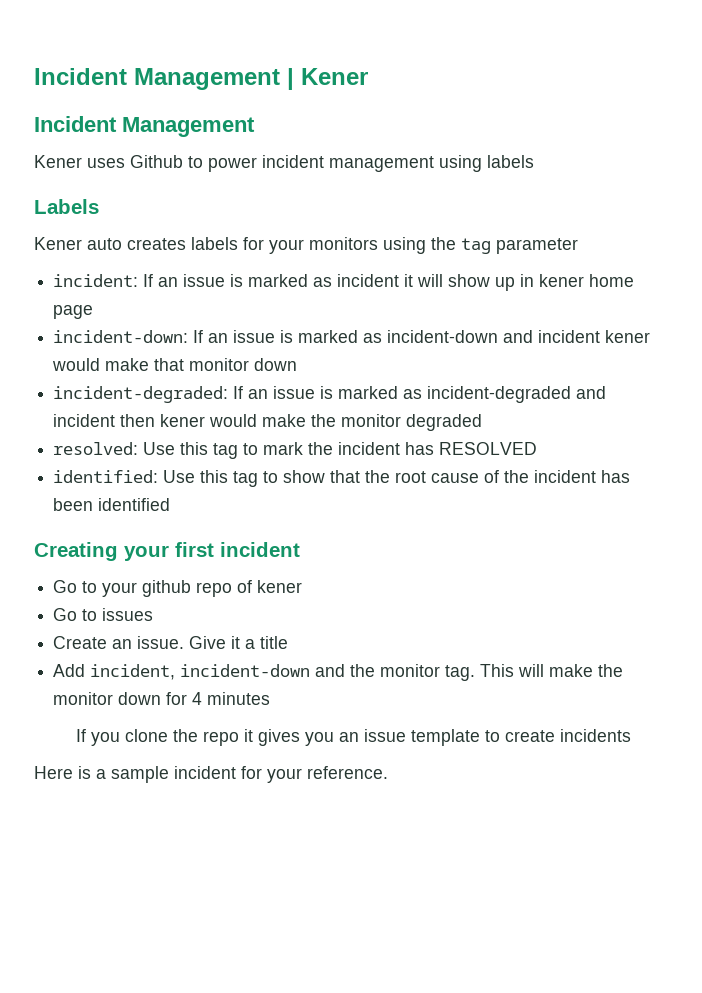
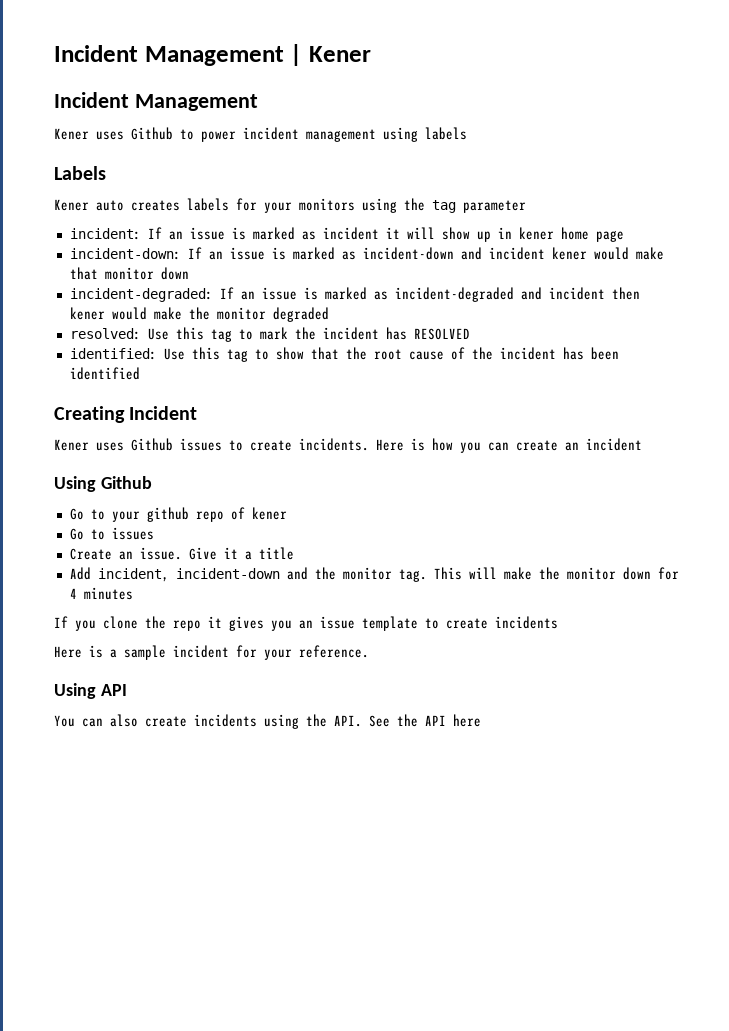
- Creating your first incident
+ Creating Incident
+ Kener uses Github issues to create incidents. Here is how you can create an incident
+ Using Github
+ Using API
+ You can also create incidents using the API. See the API here

